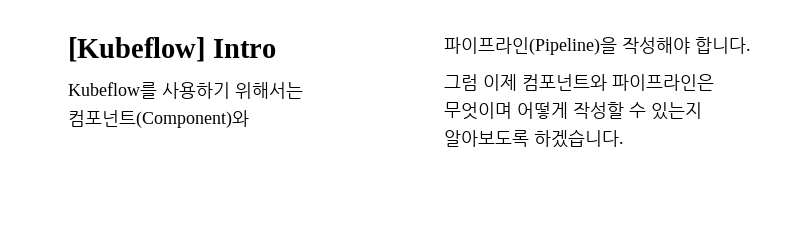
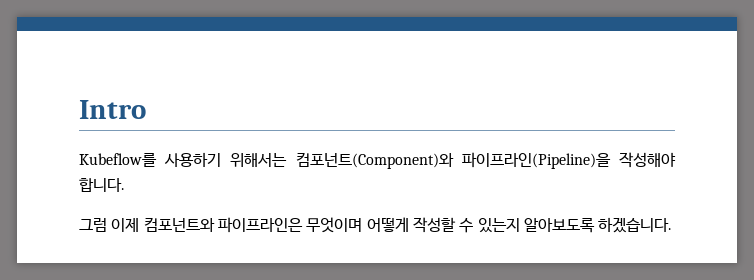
- [Kubeflow] Intro
+ Intro

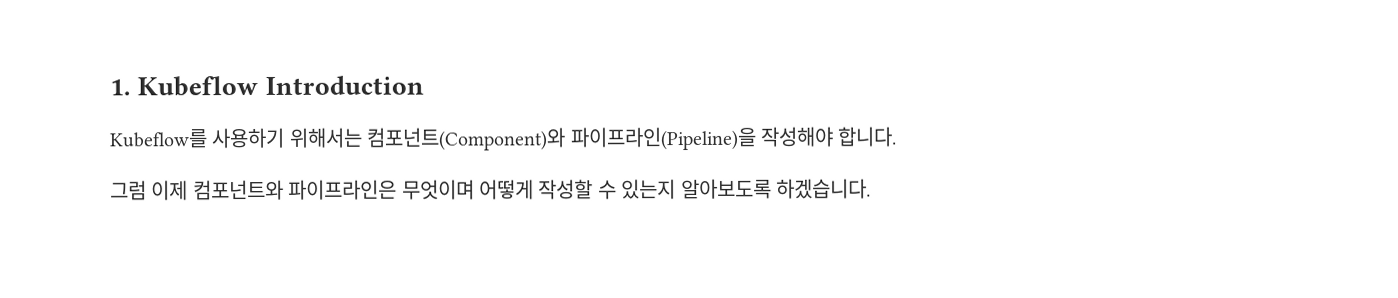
- Intro
+ 1. Kubeflow Introduction

